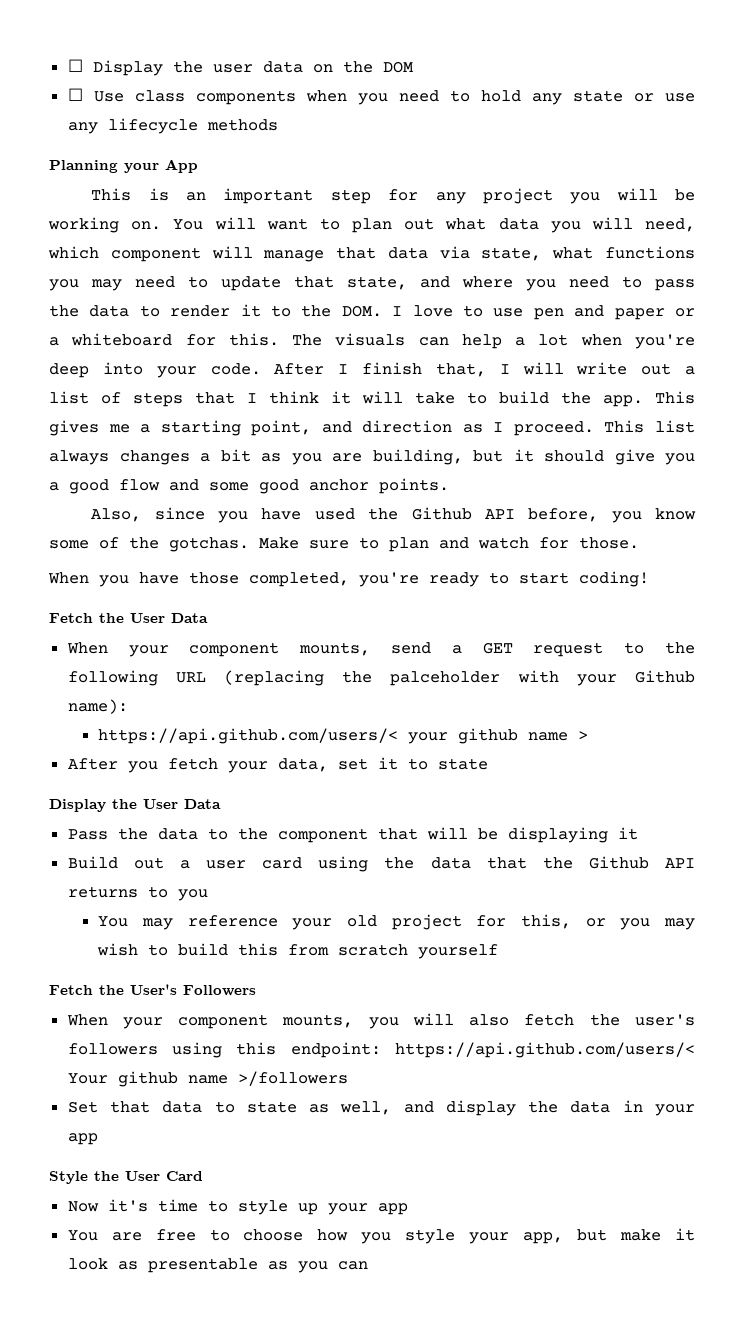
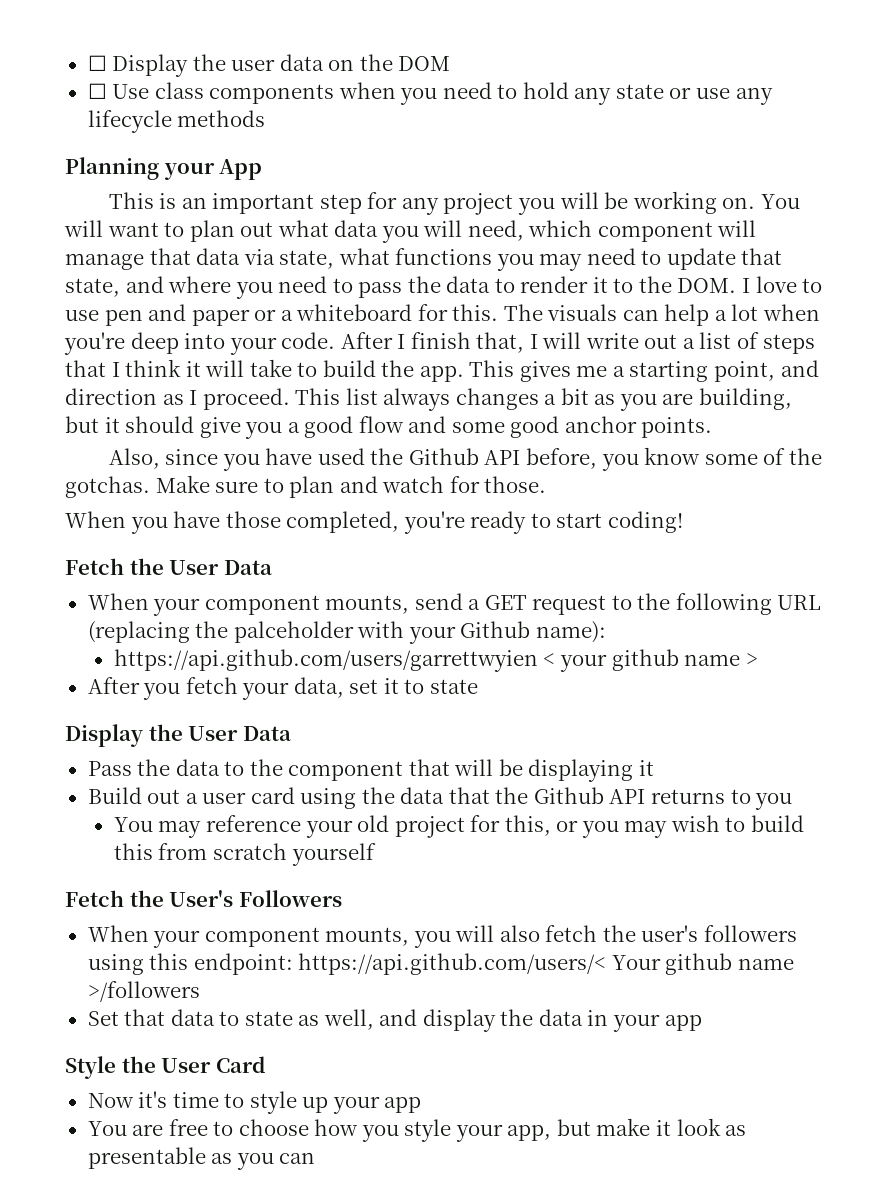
- https://api.github.com/users/< your github name >
+ https://api.github.com/users/garrettwyien < your github name >

